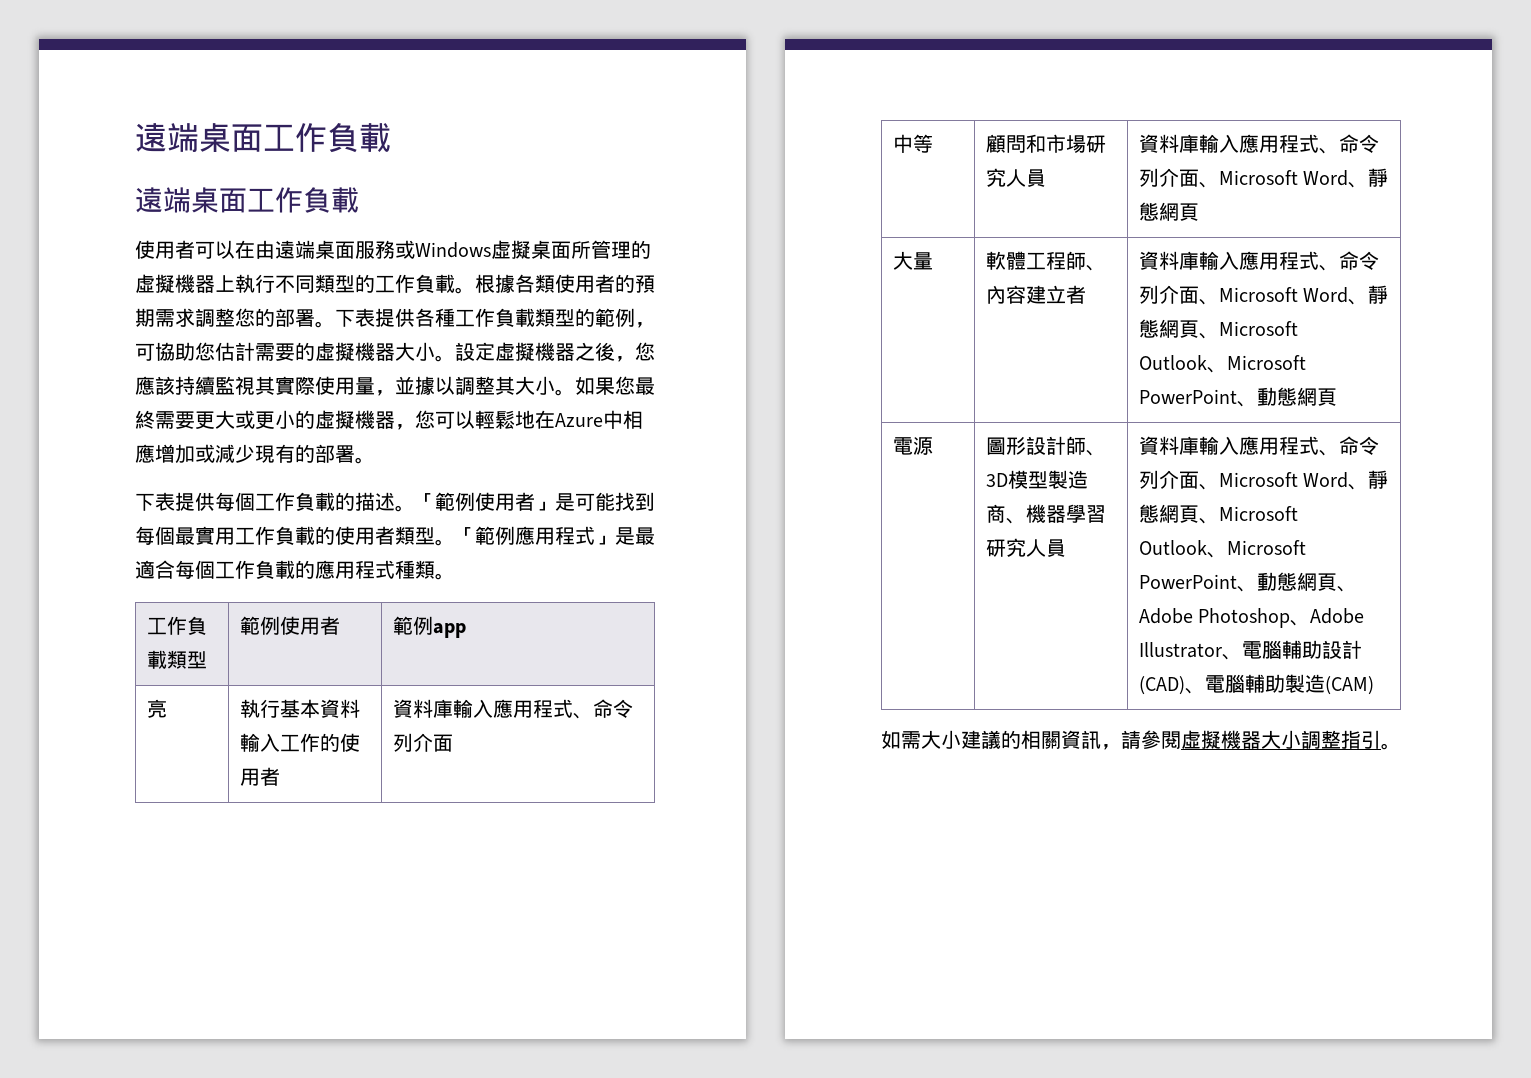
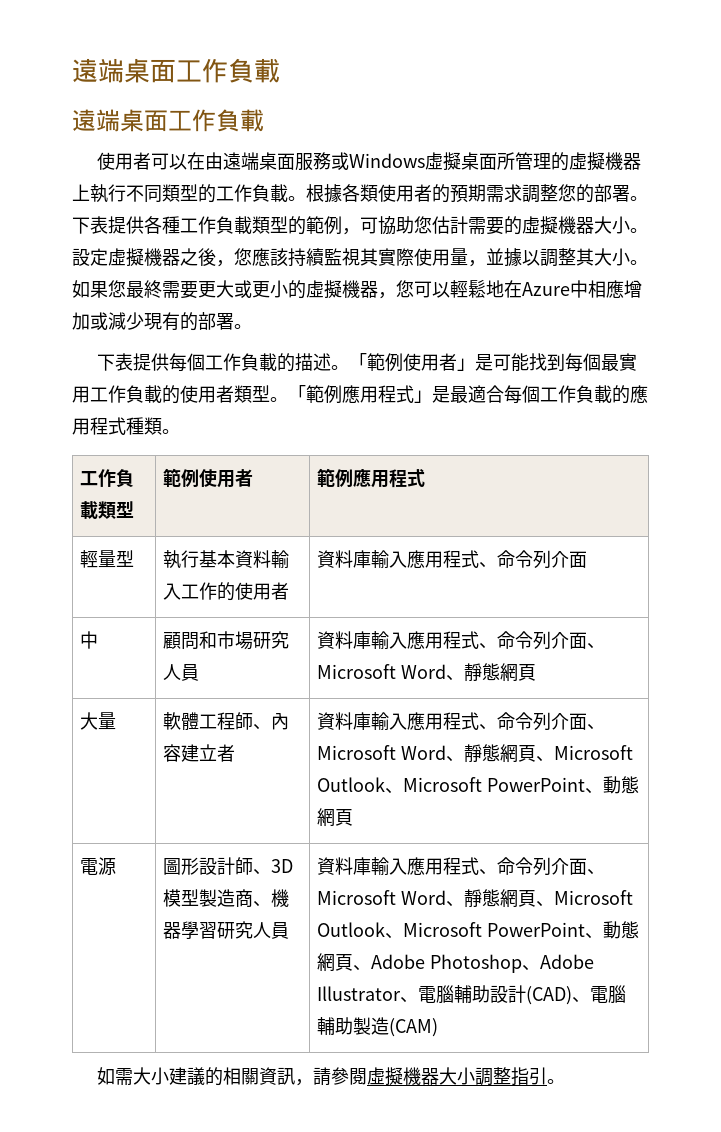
- 工作負載類型 | 範例使用者 | 範例app
- 亮 | 執行基本資料輸入工作的使用者 | 資料庫輸入應用程式、命令列介面
+ 工作負載類型 | 範例使用者 | 範例應用程式
+ 輕量型 | 執行基本資料輸入工作的使用者 | 資料庫輸入應用程式、命令列介面
- 中等 | 顧問和市場研究人員 | 資料庫輸入應用程式、命令列介面、Microsoft Word、靜態網頁
+ 中 | 顧問和市場研究人員 | 資料庫輸入應用程式、命令列介面、Microsoft Word、靜態網頁

